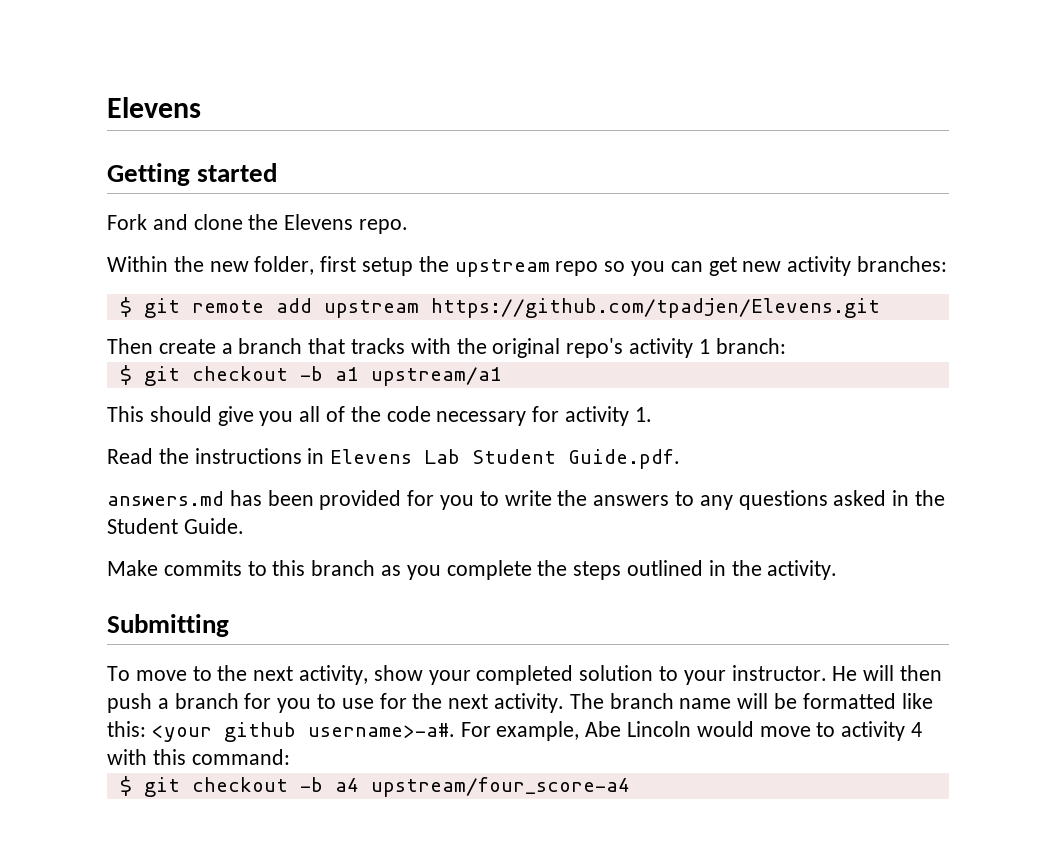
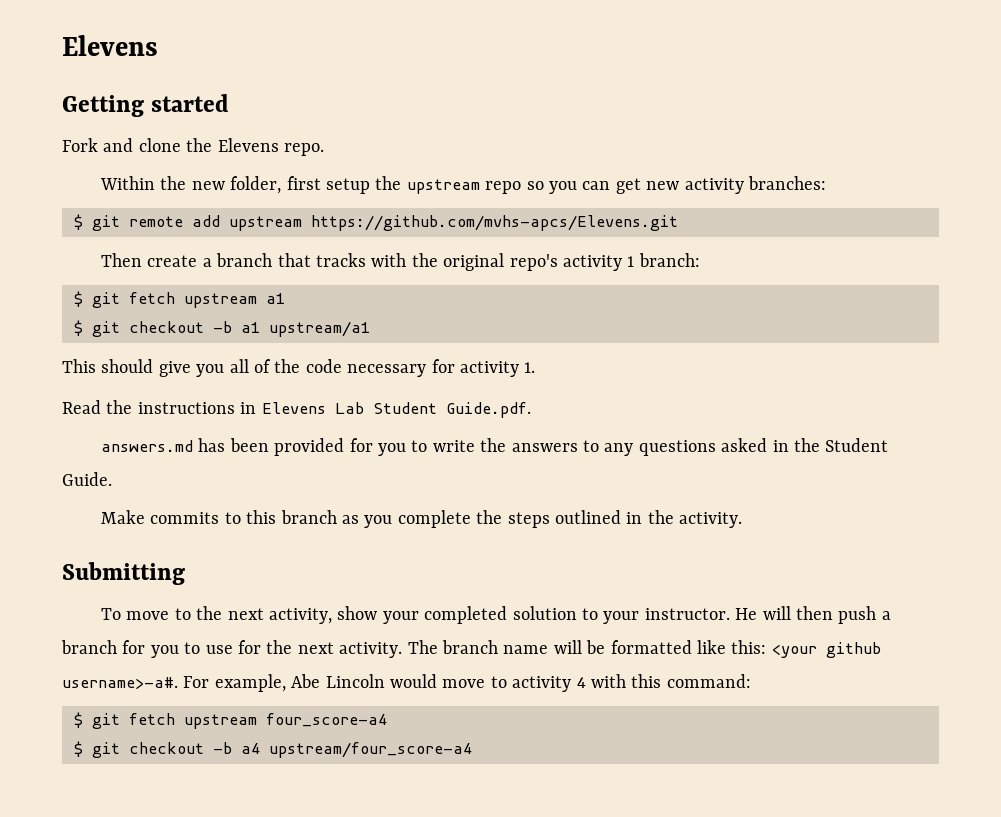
- $ git remote add upstream https://github.com/tpadjen/Elevens.git
+ $ git remote add upstream https://github.com/mvhs-apcs/Elevens.git
+ $ git fetch upstream a1
+ $ git fetch upstream four_score-a4

